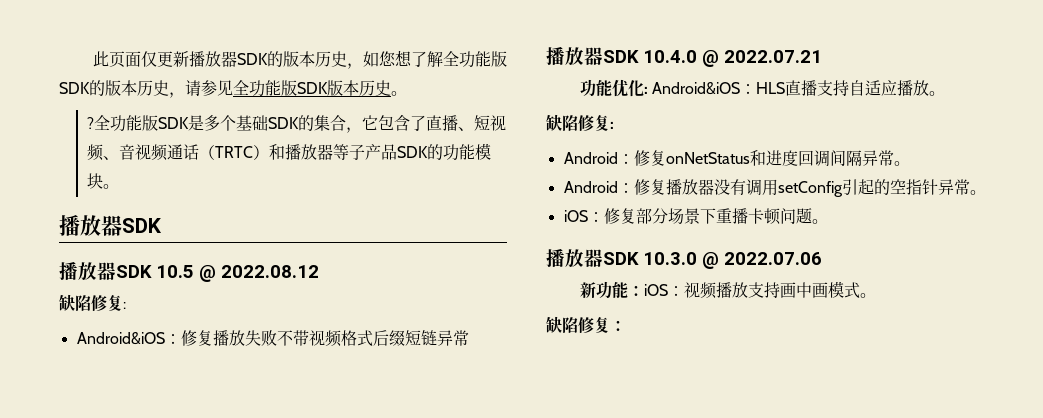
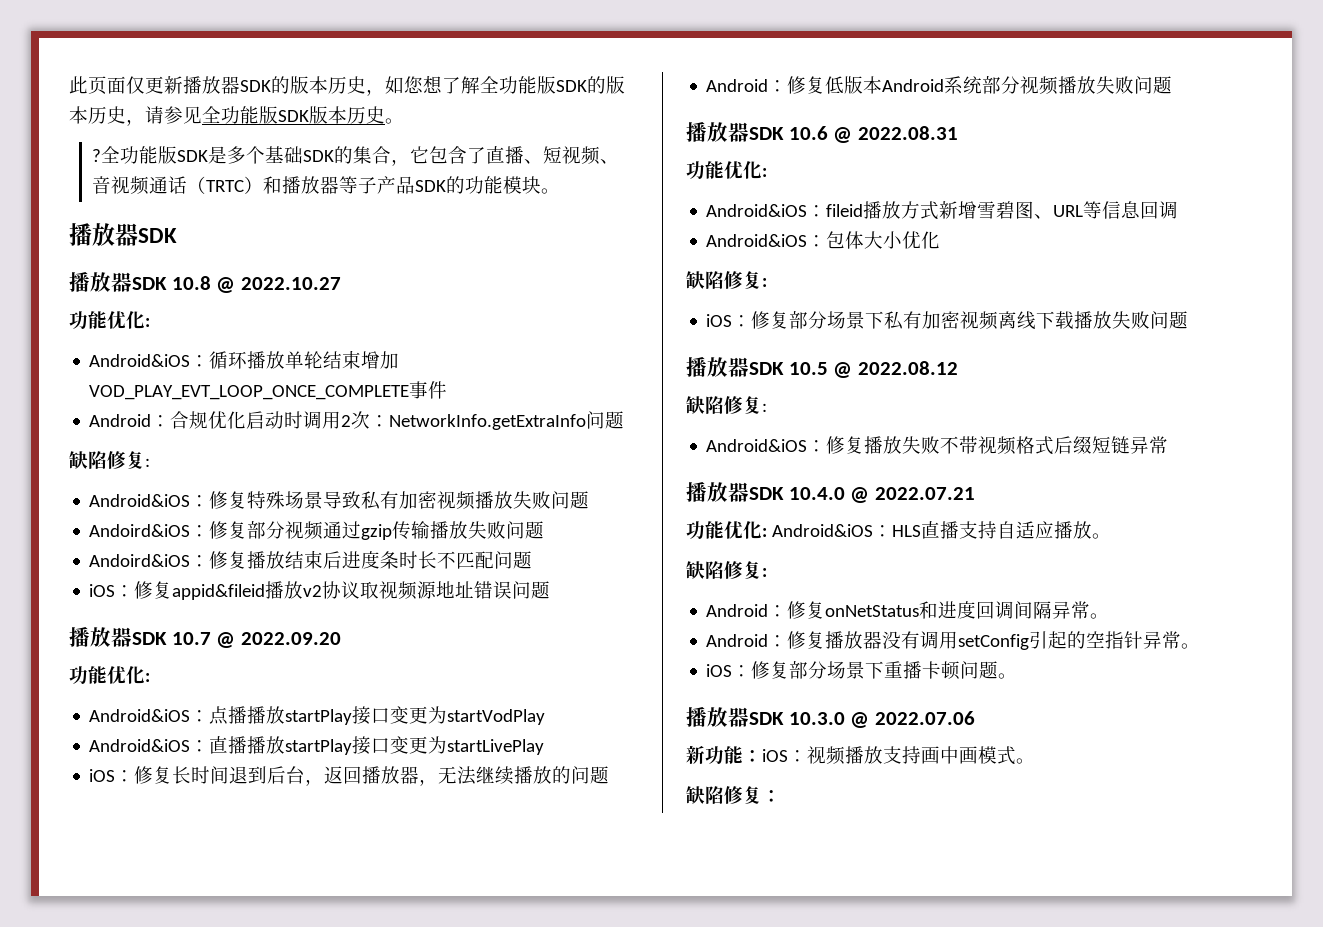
+ 播放器SDK 10.8 @ 2022.10.27
+ 功能优化:
+ Android&iOS：循环播放单轮结束增加VOD_PLAY_EVT_LOOP_ONCE_COMPLETE事件
+ Android：合规优化启动时调用2次：NetworkInfo.getExtraInfo问题
+ 缺陷修复:
+ Android&iOS：修复特殊场景导致私有加密视频播放失败问题
+ Andoird&iOS：修复部分视频通过gzip传输播放失败问题
+ Andoird&iOS：修复播放结束后进度条时长不匹配问题
+ iOS：修复appid&fileid播放v2协议取视频源地址错误问题
+ 播放器SDK 10.7 @ 2022.09.20
+ 功能优化:
+ Android&iOS：点播播放startPlay接口变更为startVodPlay
+ Android&iOS：直播播放startPlay接口变更为startLivePlay
+ iOS：修复长时间退到后台，返回播放器，无法继续播放的问题
+ Android：修复低版本Android系统部分视频播放失败问题
+ 播放器SDK 10.6 @ 2022.08.31
+ 功能优化:
+ Android&iOS：fileid播放方式新增雪碧图、URL等信息回调
+ Android&iOS：包体大小优化
+ 缺陷修复:
+ iOS：修复部分场景下私有加密视频离线下载播放失败问题

